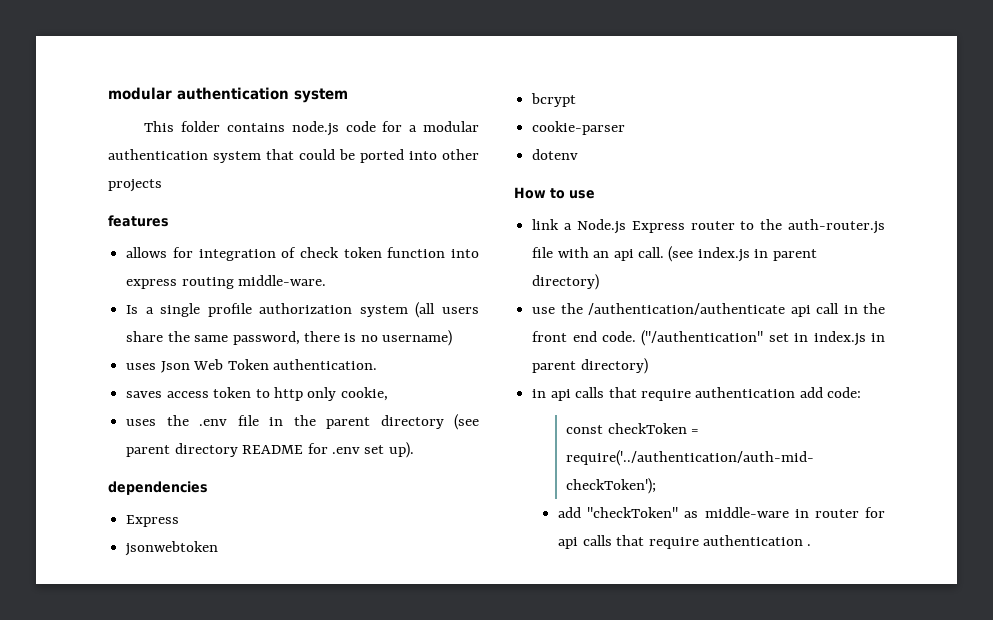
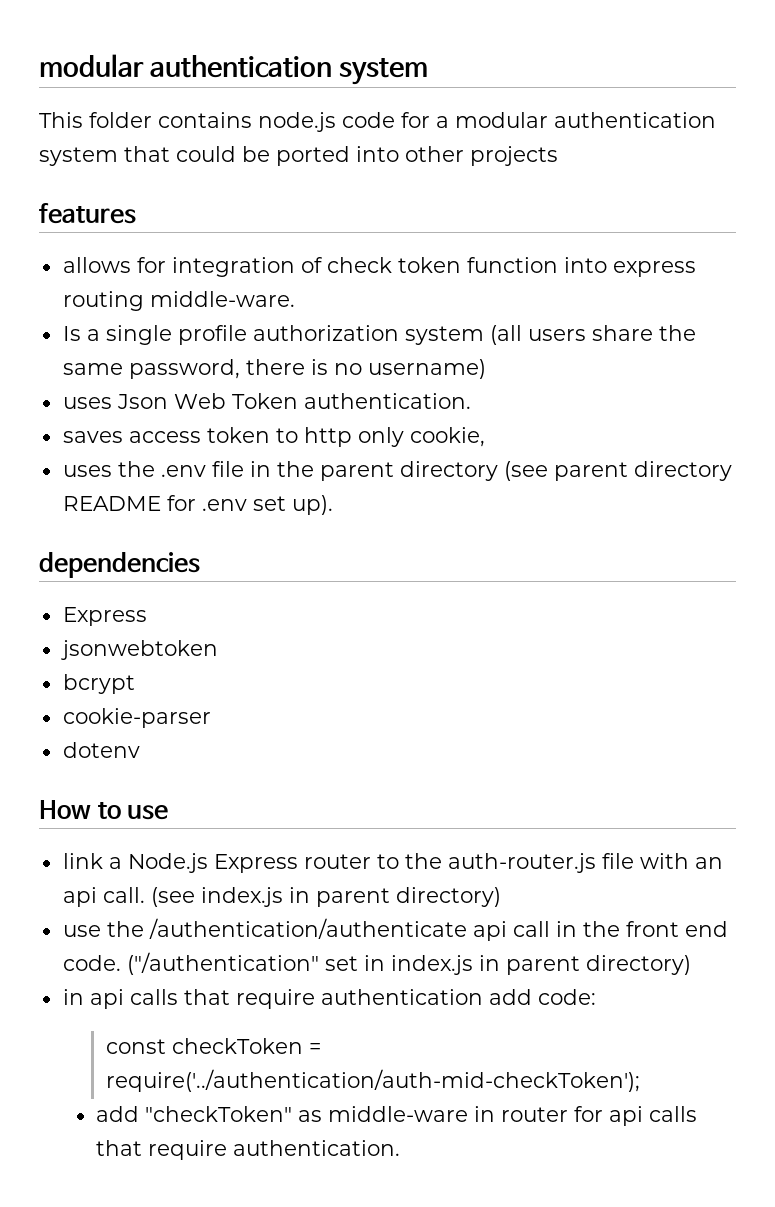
- add "checkToken" as middle-ware in router for api calls that require authentication .
+ add "checkToken" as middle-ware in router for api calls that require authentication.

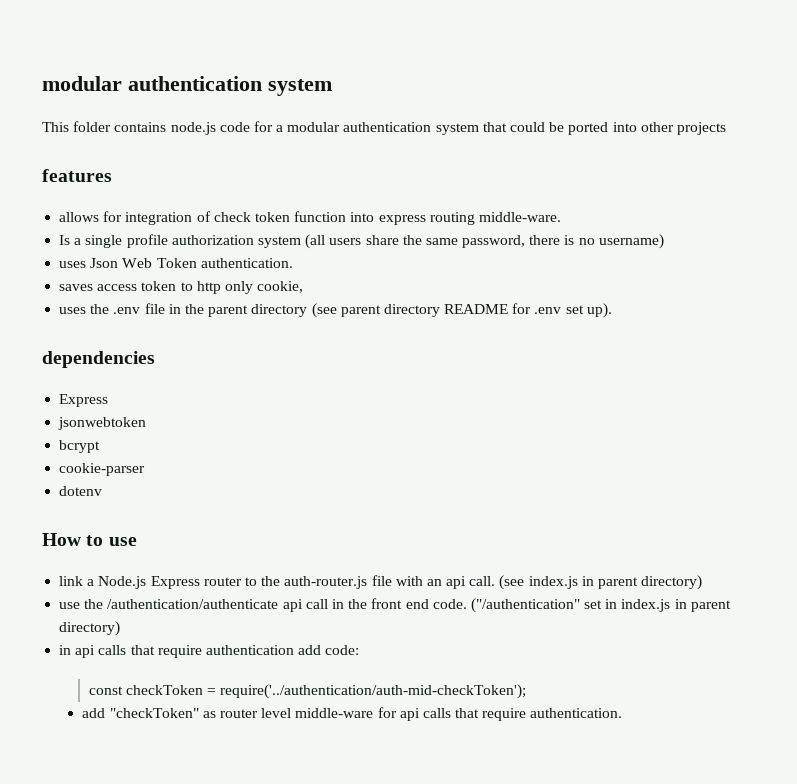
- add "checkToken" as middle-ware in router for api calls that require authentication.
+ add "checkToken" as router level middle-ware for api calls that require authentication.

